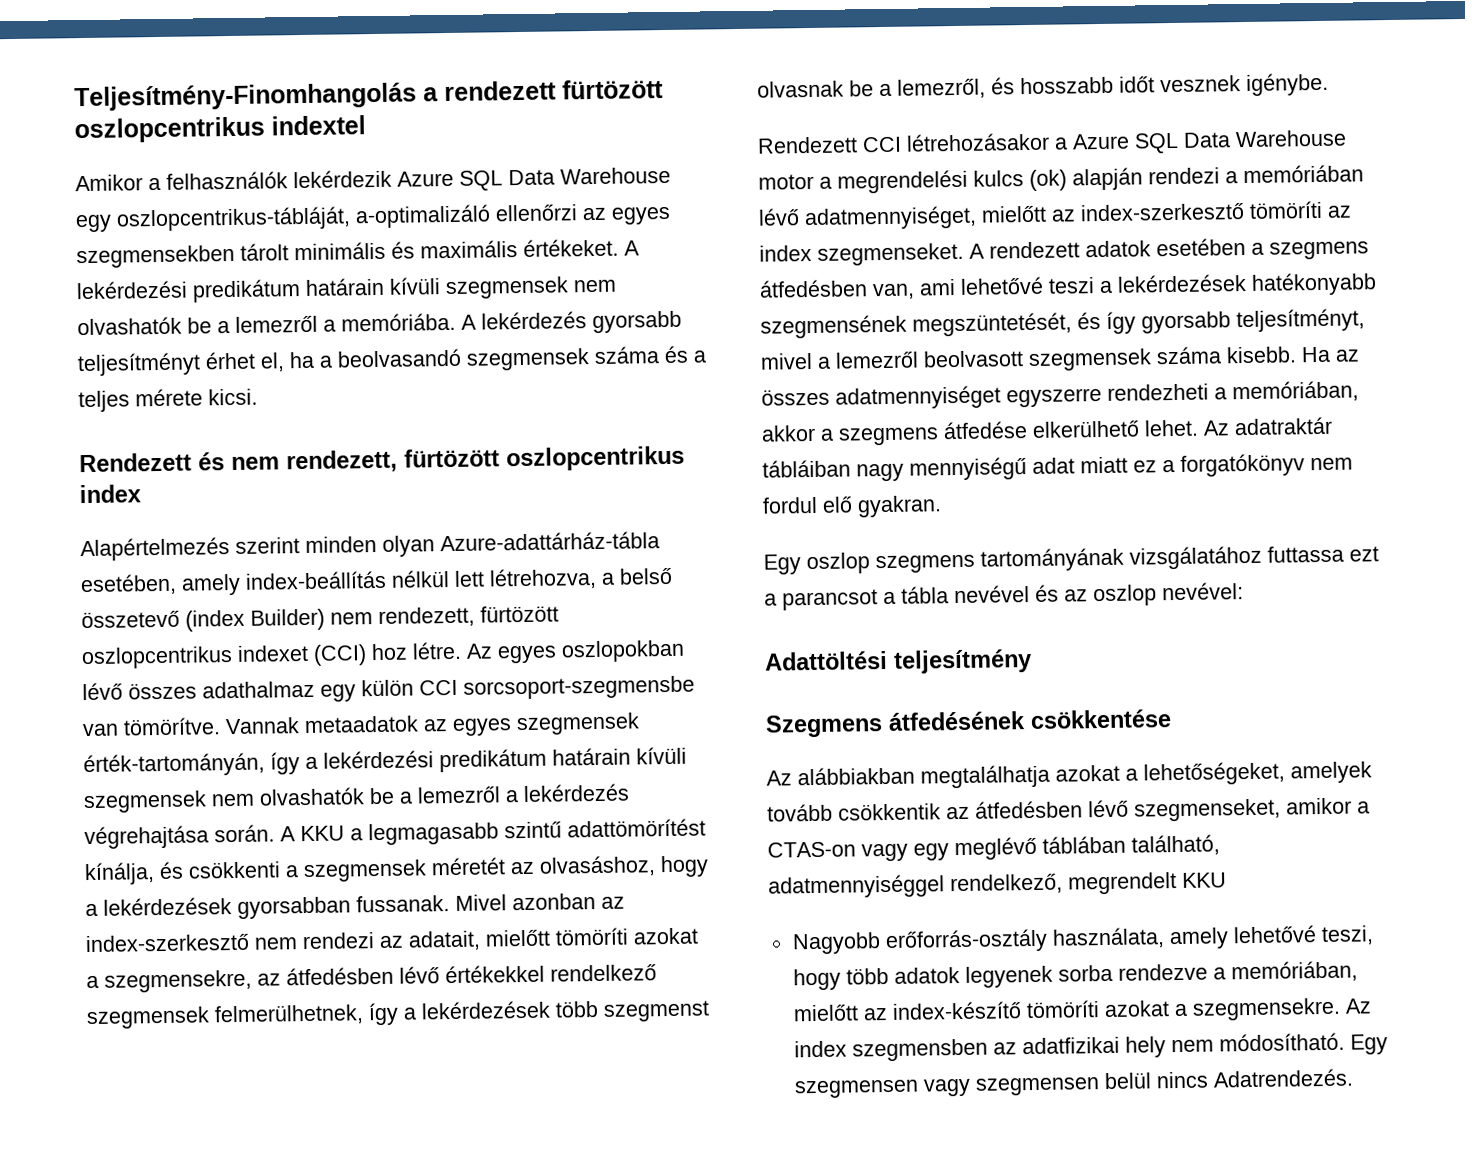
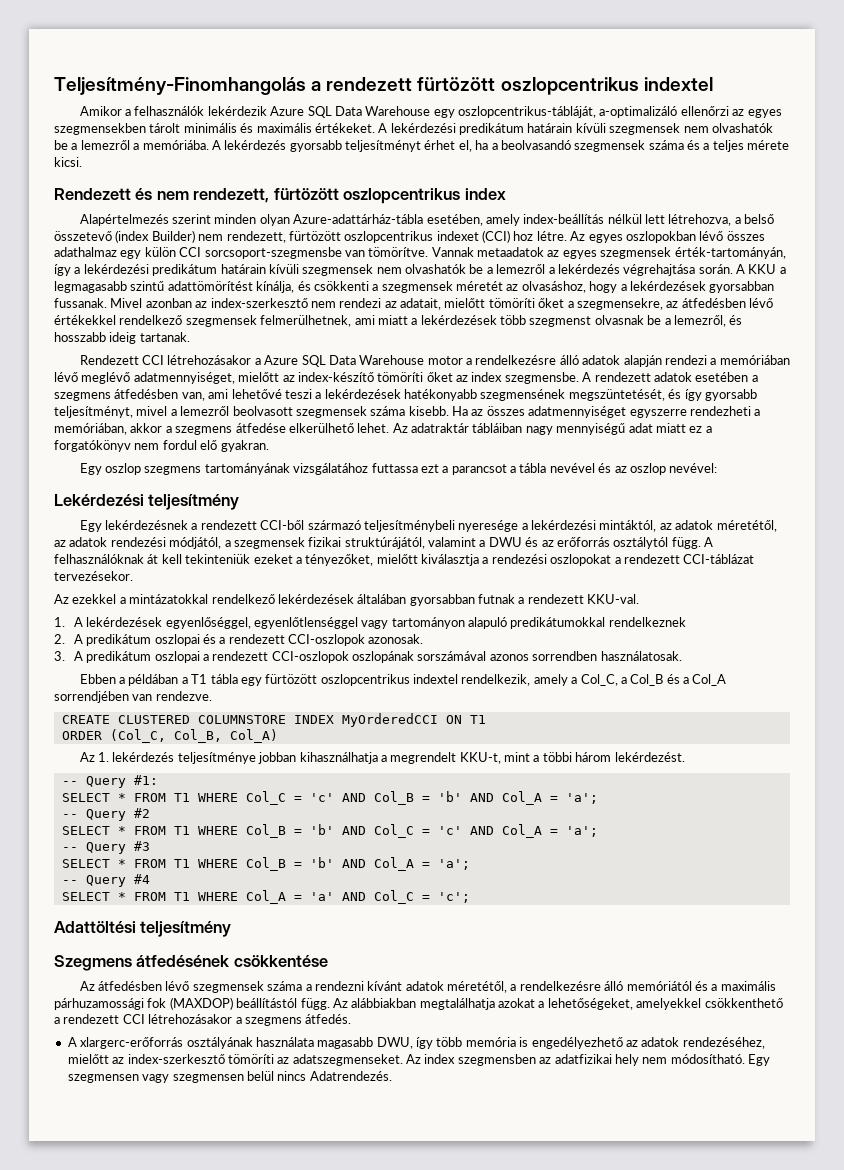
- Mivel azonban az index-szerkesztő nem rendezi az adatait, mielőtt tömöríti azokat a szegmensekre, az átfedésben lévő értékekkel rendelkező szegmensek felmerülhetnek, így a lekérdezések több szegmenst olvasnak be a lemezről, és hosszabb időt vesznek igénybe.
+ Mivel azonban az index-szerkesztő nem rendezi az adatait, mielőtt tömöríti őket a szegmensekre, az átfedésben lévő értékekkel rendelkező szegmensek felmerülhetnek, ami miatt a lekérdezések több szegmenst olvasnak be a lemezről, és hosszabb ideig tartanak.
- Rendezett CCI létrehozásakor a Azure SQL Data Warehouse motor a megrendelési kulcs (ok) alapján rendezi a memóriában lévő adatmennyiséget, mielőtt az index-szerkesztő tömöríti az index szegmenseket.
+ Rendezett CCI létrehozásakor a Azure SQL Data Warehouse motor a rendelkezésre álló adatok alapján rendezi a memóriában lévő meglévő adatmennyiséget, mielőtt az index-készítő tömöríti őket az index szegmensbe.
+ Lekérdezési teljesítmény
+ Egy lekérdezésnek a rendezett CCI-ből származó teljesítménybeli nyeresége a lekérdezési mintáktól, az adatok méretétől, az adatok rendezési módjától, a szegmensek fizikai struktúrájától, valamint a DWU és az erőforrás osztálytól függ. A felhasználóknak át kell tekinteniük ezeket a tényezőket, mielőtt kiválasztja a rendezési oszlopokat a rendezett CCI-táblázat tervezésekor.
+ Az ezekkel a mintázatokkal rendelkező lekérdezések általában gyorsabban futnak a rendezett KKU-val.
+ 1. A lekérdezések egyenlőséggel, egyenlőtlenséggel vagy tartományon alapuló predikátumokkal rendelkeznek
+ 2. A predikátum oszlopai és a rendezett CCI-oszlopok azonosak.
+ 3. A predikátum oszlopai a rendezett CCI-oszlopok oszlopának sorszámával azonos sorrendben használatosak.
+ Ebben a példában a T1 tábla egy fürtözött oszlopcentrikus indextel rendelkezik, amely a Col_C, a Col_B és a Col_A sorrendjében van rendezve.
+ CREATE CLUSTERED COLUMNSTORE INDEX MyOrderedCCI ON T1
+ ORDER (Col_C, Col_B, Col_A)
+ Az 1. lekérdezés teljesítménye jobban kihasználhatja a megrendelt KKU-t, mint a többi három lekérdezést.
+ -- Query #1:
+ SELECT * FROM T1 WHERE Col_C = 'c' AND Col_B = 'b' AND Col_A = 'a';
+ -- Query #2
+ SELECT * FROM T1 WHERE Col_B = 'b' AND Col_C = 'c' AND Col_A = 'a';
+ -- Query #3
+ SELECT * FROM T1 WHERE Col_B = 'b' AND Col_A = 'a';
+ -- Query #4
+ SELECT * FROM T1 WHERE Col_A = 'a' AND Col_C = 'c';
- Az alábbiakban megtalálhatja azokat a lehetőségeket, amelyek tovább csökkentik az átfedésben lévő szegmenseket, amikor a CTAS-on vagy egy meglévő táblában található, adatmennyiséggel rendelkező, megrendelt KKU
- Nagyobb erőforrás-osztály használata, amely lehetővé teszi, hogy több adatok legyenek sorba rendezve a memóriában, mielőtt az index-készítő tömöríti azokat a szegmensekre.
+ Az átfedésben lévő szegmensek száma a rendezni kívánt adatok méretétől, a rendelkezésre álló memóriától és a maximális párhuzamossági fok (MAXDOP) beállítástól függ. Az alábbiakban megtalálhatja azokat a lehetőségeket, amelyekkel csökkenthető a rendezett CCI létrehozásakor a szegmens átfedés.
+ A xlargerc-erőforrás osztályának használata magasabb DWU, így több memória is engedélyezhető az adatok rendezéséhez, mielőtt az index-szerkesztő tömöríti az adatszegmenseket.

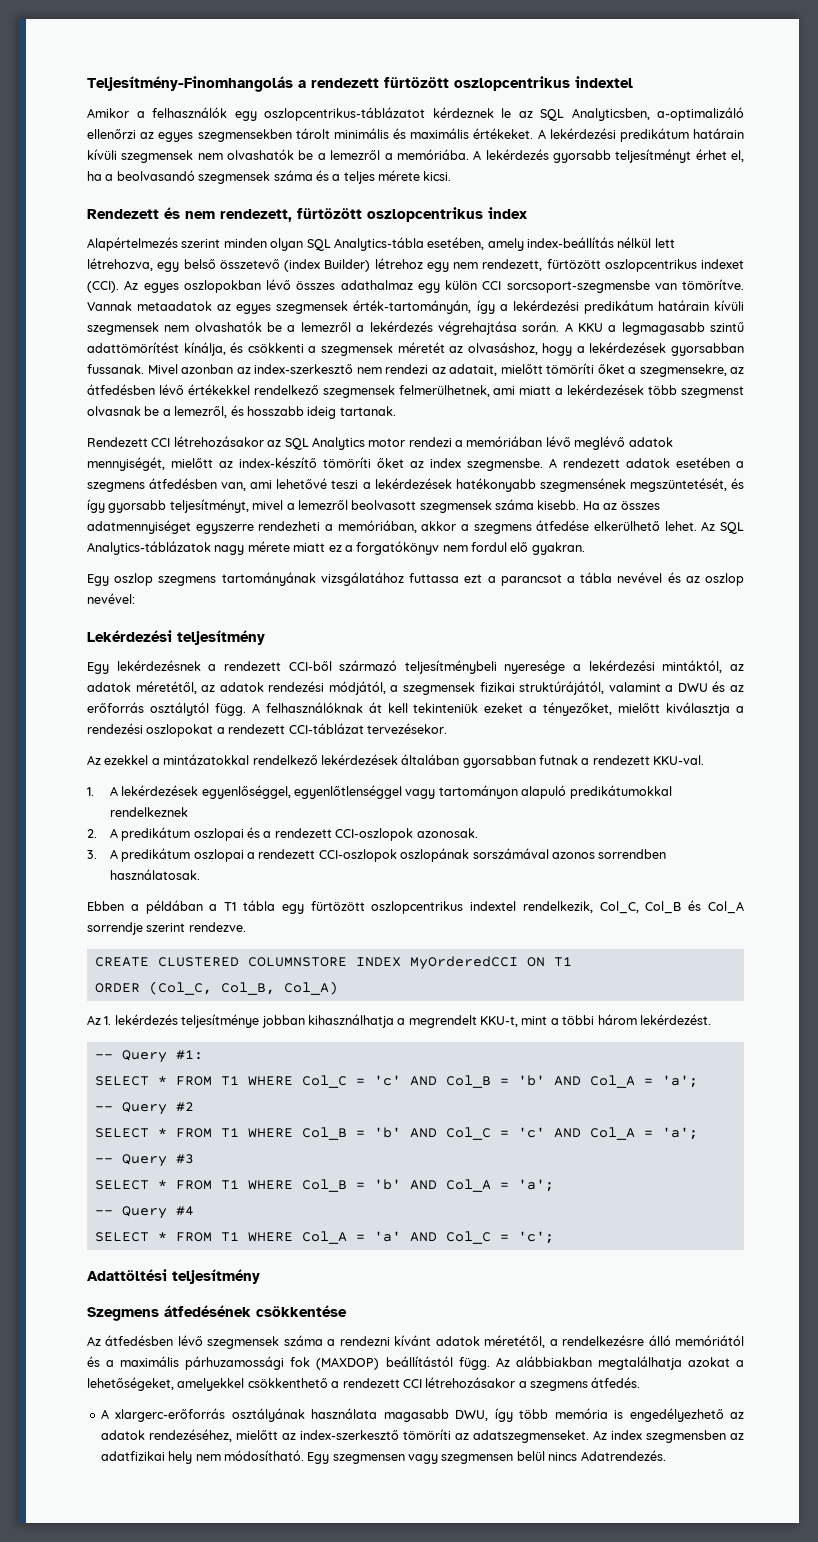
- Amikor a felhasználók lekérdezik Azure SQL Data Warehouse egy oszlopcentrikus-tábláját, a-optimalizáló ellenőrzi az egyes szegmensekben tárolt minimális és maximális értékeket.
+ Amikor a felhasználók egy oszlopcentrikus-táblázatot kérdeznek le az SQL Analyticsben, a-optimalizáló ellenőrzi az egyes szegmensekben tárolt minimális és maximális értékeket.
- Alapértelmezés szerint minden olyan Azure-adattárház-tábla esetében, amely index-beállítás nélkül lett létrehozva, a belső összetevő (index Builder) nem rendezett, fürtözött oszlopcentrikus indexet (CCI) hoz létre.
+ Alapértelmezés szerint minden olyan SQL Analytics-tábla esetében, amely index-beállítás nélkül lett létrehozva, egy belső összetevő (index Builder) létrehoz egy nem rendezett, fürtözött oszlopcentrikus indexet (CCI).
- Rendezett CCI létrehozásakor a Azure SQL Data Warehouse motor a rendelkezésre álló adatok alapján rendezi a memóriában lévő meglévő adatmennyiséget, mielőtt az index-készítő tömöríti őket az index szegmensbe.
+ Rendezett CCI létrehozásakor az SQL Analytics motor rendezi a memóriában lévő meglévő adatok mennyiségét, mielőtt az index-készítő tömöríti őket az index szegmensbe.
- Az adatraktár tábláiban nagy mennyiségű adat miatt ez a forgatókönyv nem fordul elő gyakran.
+ Az SQL Analytics-táblázatok nagy mérete miatt ez a forgatókönyv nem fordul elő gyakran.
- Ebben a példában a T1 tábla egy fürtözött oszlopcentrikus indextel rendelkezik, amely a Col_C, a Col_B és a Col_A sorrendjében van rendezve.
+ Ebben a példában a T1 tábla egy fürtözött oszlopcentrikus indextel rendelkezik, Col_C, Col_B és Col_A sorrendje szerint rendezve.

